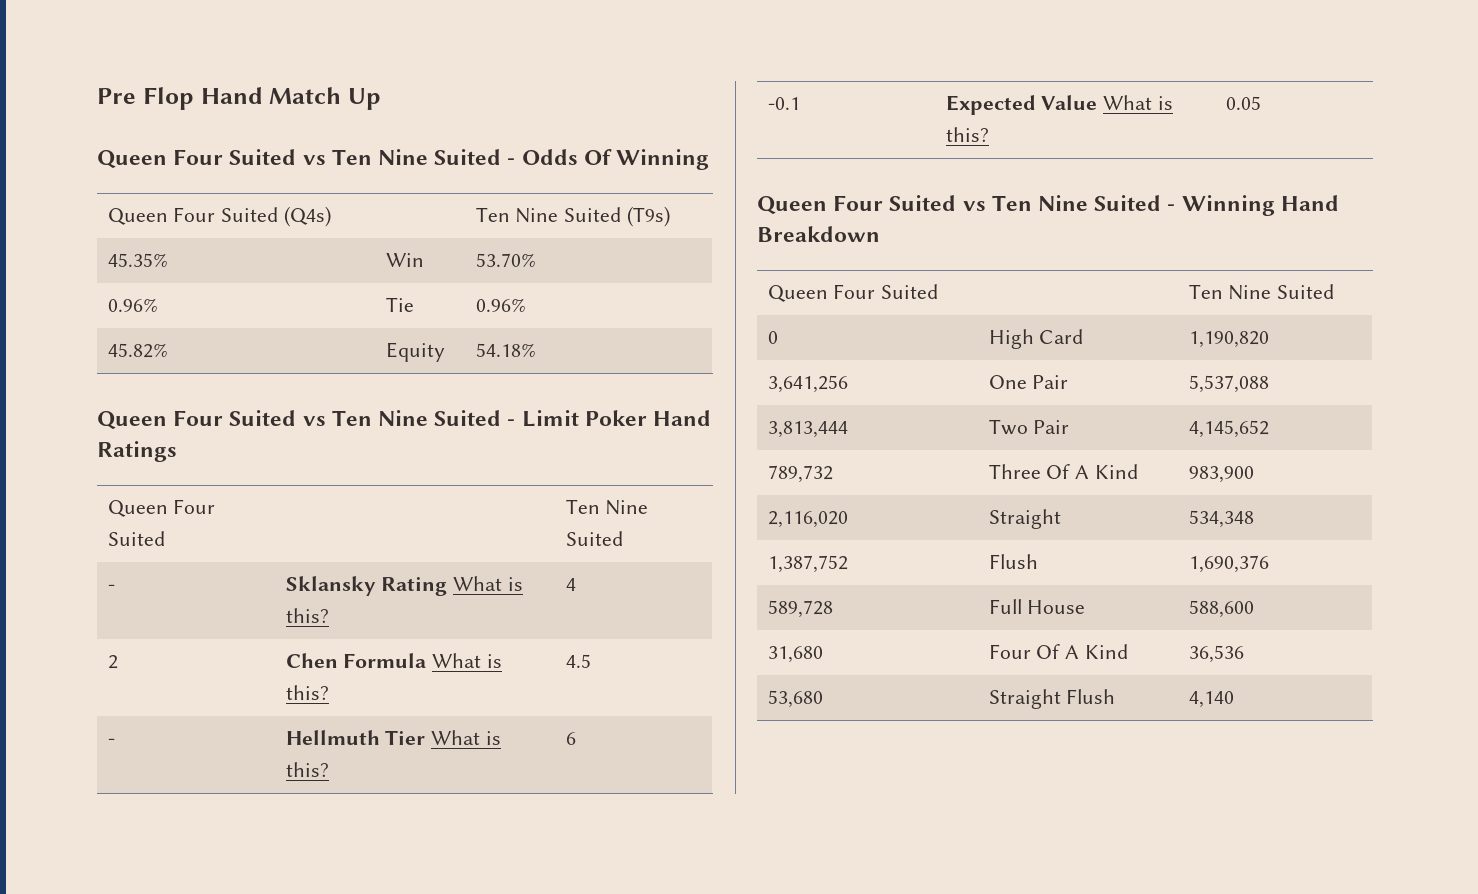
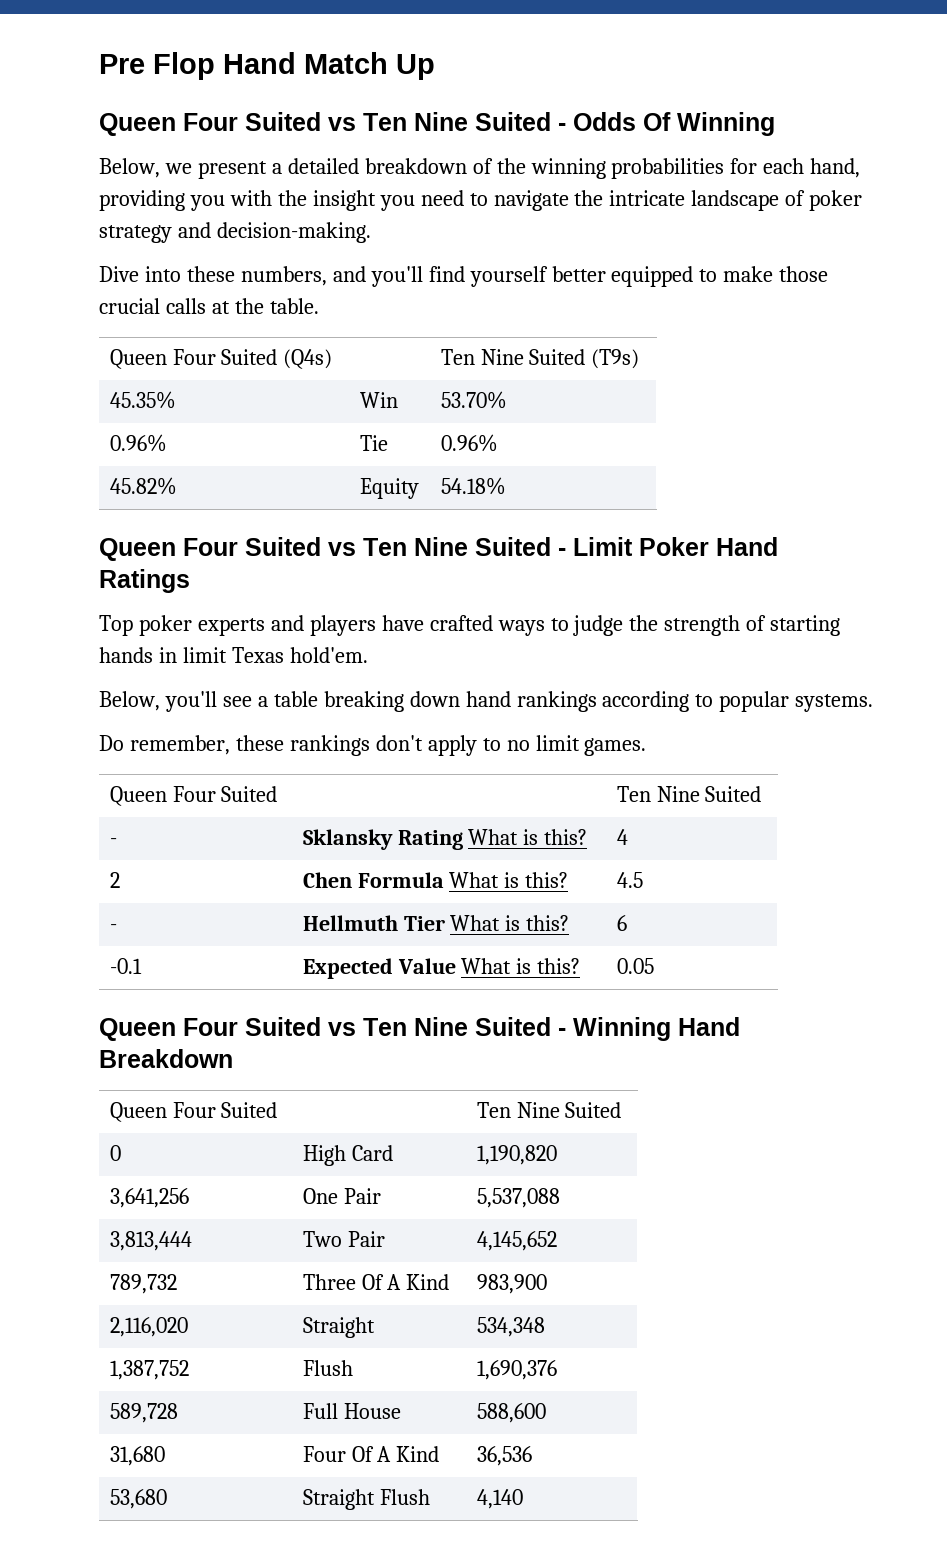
+ Below, we present a detailed breakdown of the winning probabilities for each hand, providing you with the insight you need to navigate the intricate landscape of poker strategy and decision-making.
+ Dive into these numbers, and you'll find yourself better equipped to make those crucial calls at the table.
+ Top poker experts and players have crafted ways to judge the strength of starting hands in limit Texas hold'em.
+ Below, you'll see a table breaking down hand rankings according to popular systems.
+ Do remember, these rankings don't apply to no limit games.

